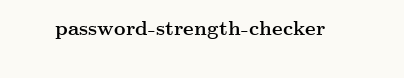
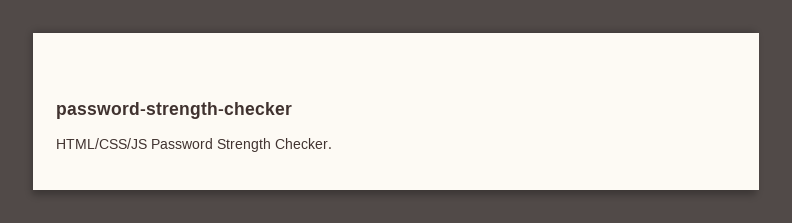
+ HTML/CSS/JS Password Strength Checker.

